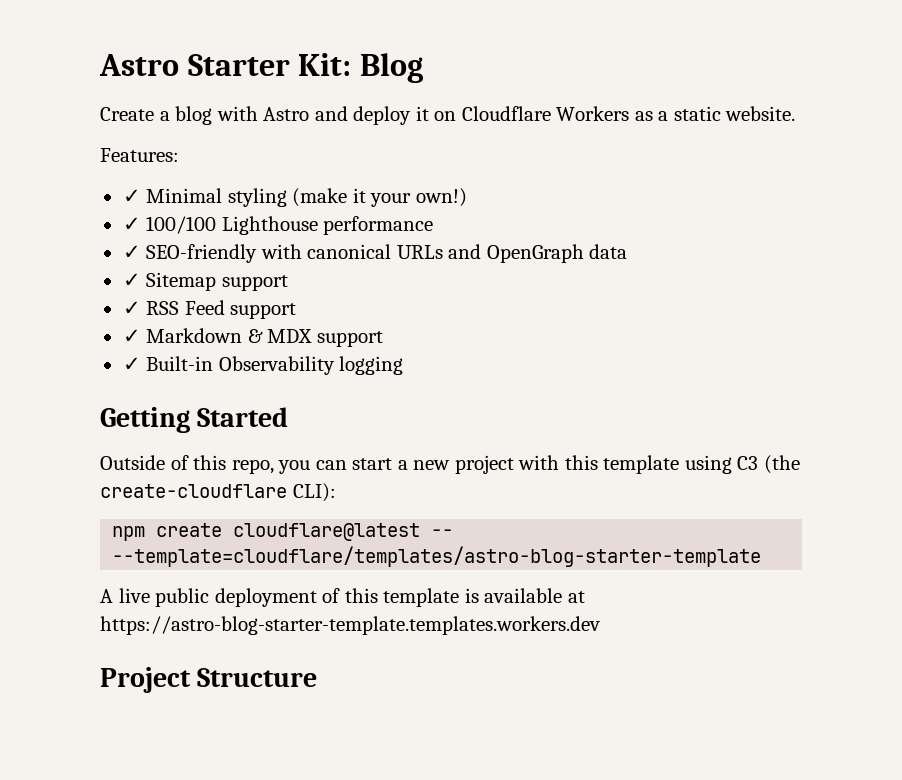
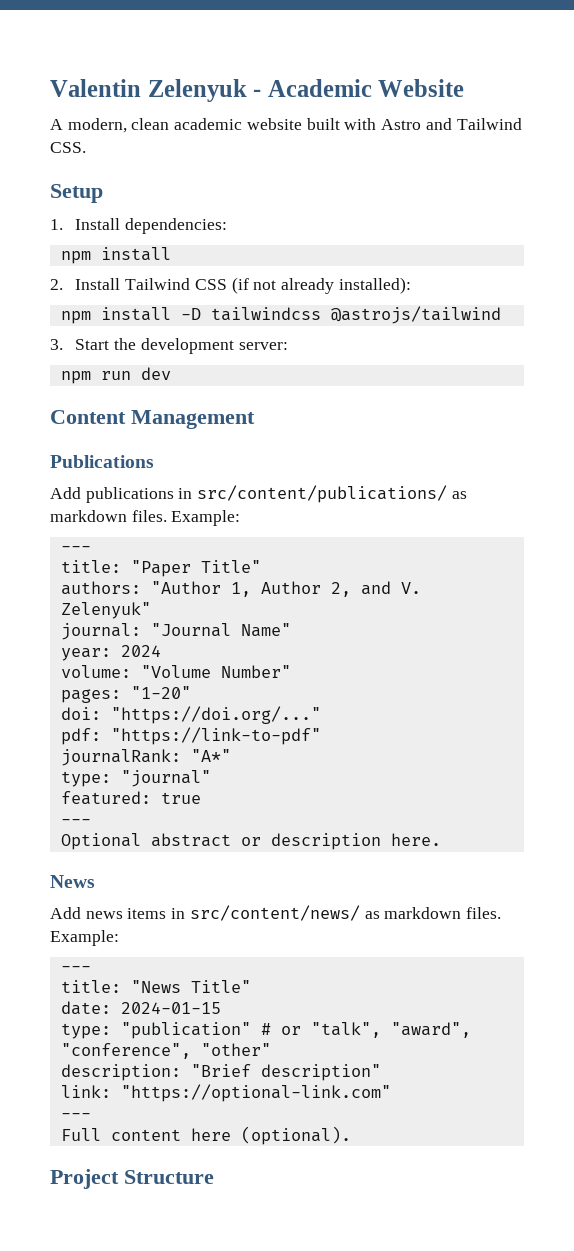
- Astro Starter Kit: Blog
- Create a blog with Astro and deploy it on Cloudflare Workers as a static website.
- Features:
- ✓ Minimal styling (make it your own!)
- ✓ 100/100 Lighthouse performance
- ✓ SEO-friendly with canonical URLs and OpenGraph data
- ✓ Sitemap support
- ✓ RSS Feed support
- ✓ Markdown & MDX support
- ✓ Built-in Observability logging
- Getting Started
- Outside of this repo, you can start a new project with this template using C3 (the create-cloudflare CLI):
- npm create cloudflare@latest -- --template=cloudflare/templates/astro-blog-starter-template
- A live public deployment of this template is available at https://astro-blog-starter-template.templates.workers.dev
+ Valentin Zelenyuk - Academic Website
+ A modern, clean academic website built with Astro and Tailwind CSS.
+ Setup
+ 1. Install dependencies:
+ npm install
+ 2. Install Tailwind CSS (if not already installed):
+ npm install -D tailwindcss @astrojs/tailwind
+ 3. Start the development server:
+ npm run dev
+ Content Management
+ Publications
+ Add publications in src/content/publications/ as markdown files. Example:
+ ---
+ title: "Paper Title"
+ authors: "Author 1, Author 2, and V. Zelenyuk"
+ journal: "Journal Name"
+ year: 2024
+ volume: "Volume Number"
+ pages: "1-20"
+ doi: "https://doi.org/..."
+ pdf: "https://link-to-pdf"
+ journalRank: "A*"
+ type: "journal"
+ featured: true
+ ---
+ Optional abstract or description here.
+ News
+ Add news items in src/content/news/ as markdown files. Example:
+ ---
+ title: "News Title"
+ date: 2024-01-15
+ type: "publication" # or "talk", "award", "conference", "other"
+ description: "Brief description"
+ link: "https://optional-link.com"
+ ---
+ Full content here (optional).

